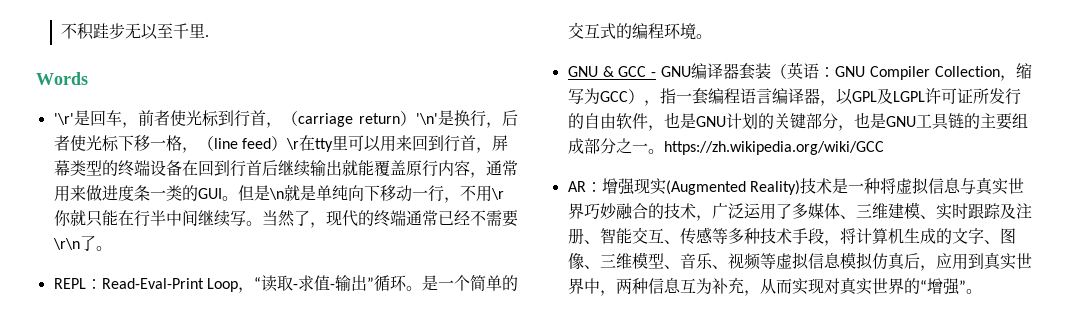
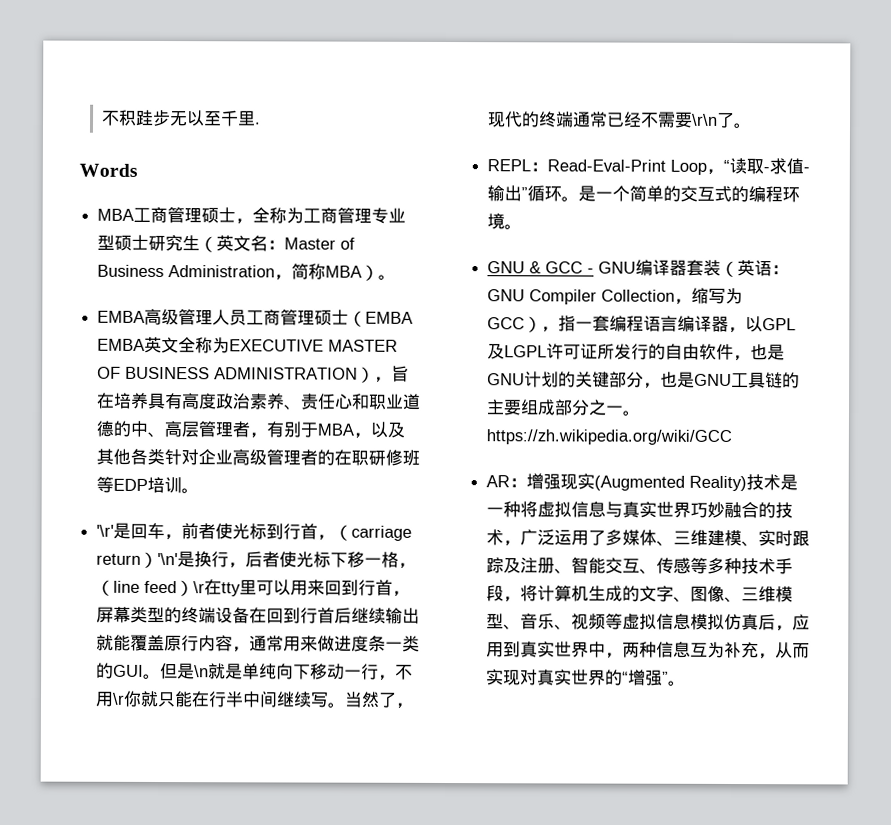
+ MBA工商管理硕士，全称为工商管理专业型硕士研究生（英文名：Master of Business Administration，简称MBA）。
+ EMBA高级管理人员工商管理硕士（EMBA EMBA英文全称为EXECUTIVE MASTER OF BUSINESS ADMINISTRATION），旨在培养具有高度政治素养、责任心和职业道德的中、高层管理者，有别于MBA，以及其他各类针对企业高级管理者的在职研修班等EDP培训。

